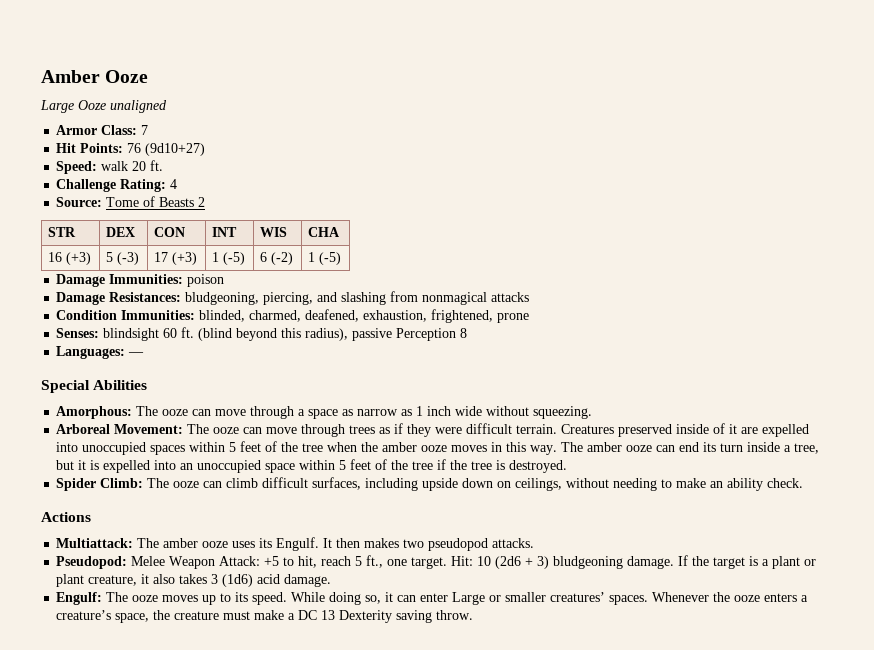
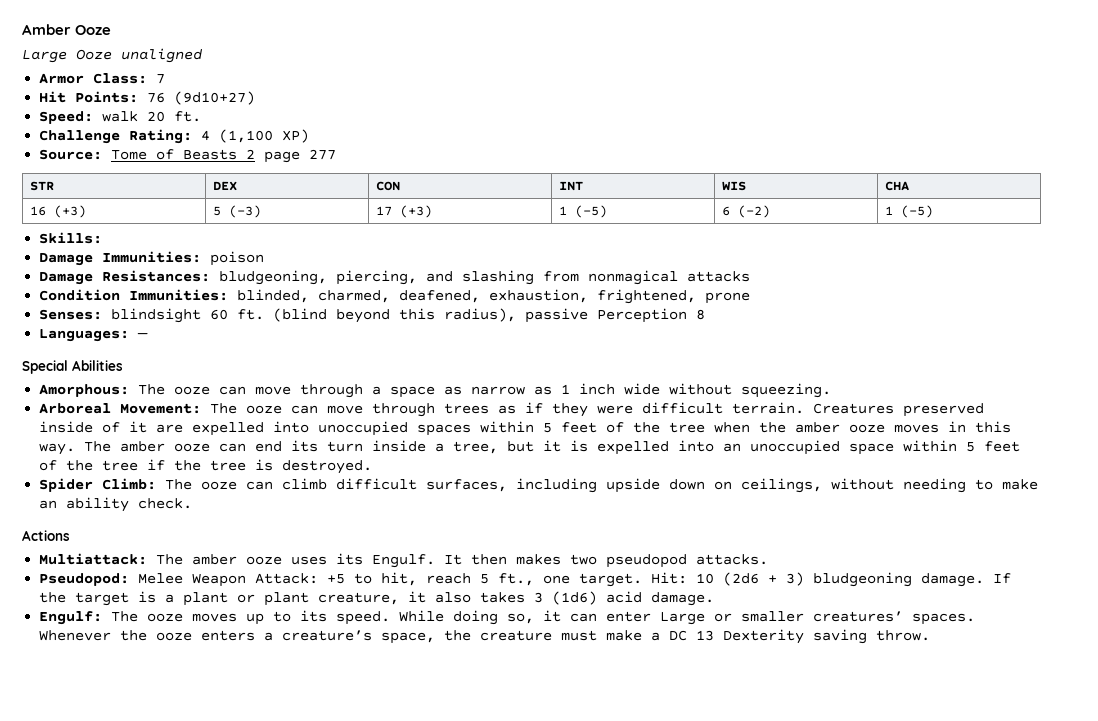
- Challenge Rating: 4
+ Challenge Rating: 4 (1,100 XP)
- Source: Tome of Beasts 2
+ Source: Tome of Beasts 2 page 277
+ Skills:

